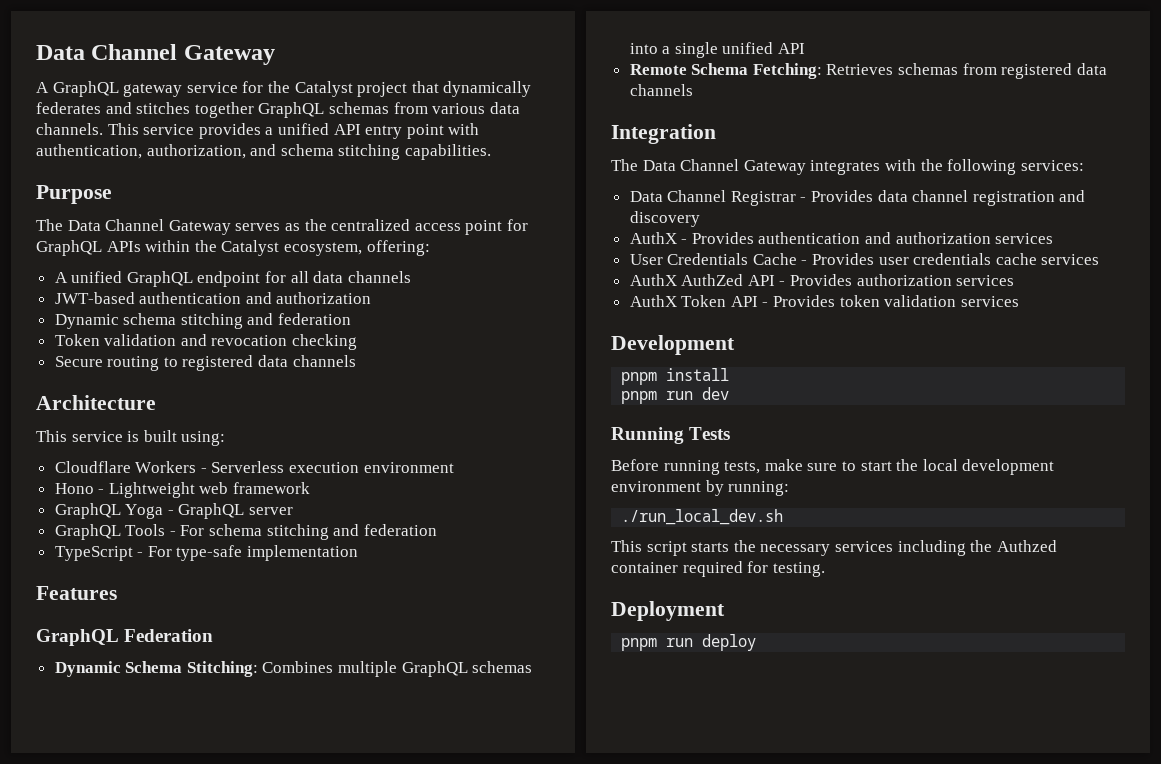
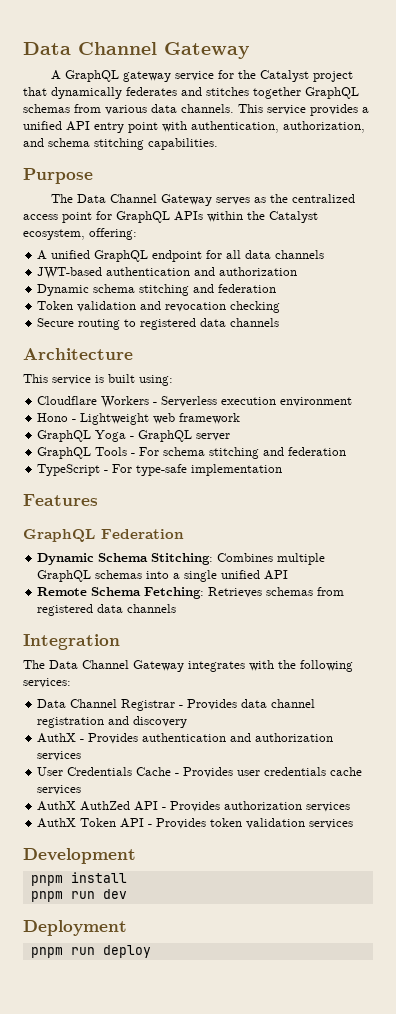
- Running Tests
- Before running tests, make sure to start the local development environment by running:
- ./run_local_dev.sh
- This script starts the necessary services including the Authzed container required for testing.

